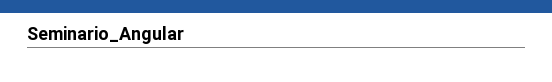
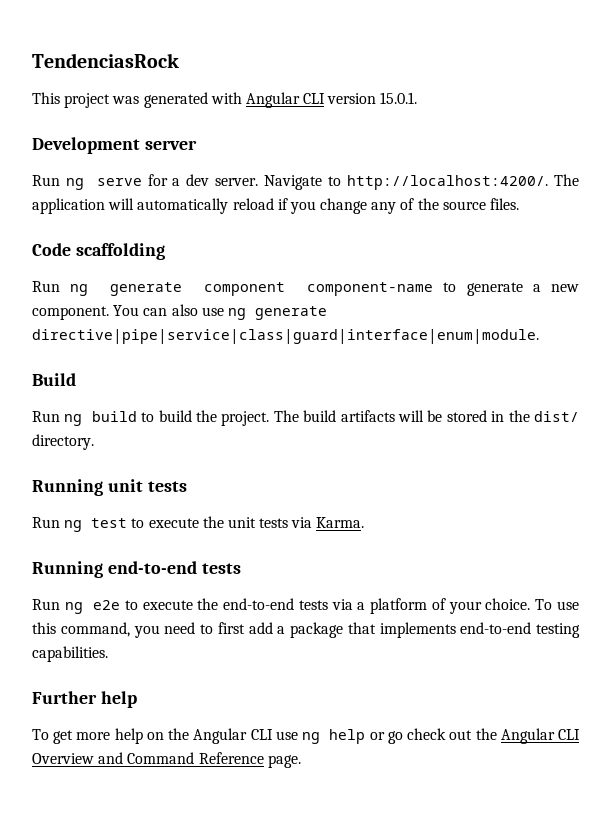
- Seminario_Angular
+ TendenciasRock
+ This project was generated with Angular CLI version 15.0.1.
+ Development server
+ Run ng serve for a dev server. Navigate to http://localhost:4200/. The application will automatically reload if you change any of the source files.
+ Code scaffolding
+ Run ng generate component component-name to generate a new component. You can also use ng generate directive|pipe|service|class|guard|interface|enum|module.
+ Build
+ Run ng build to build the project. The build artifacts will be stored in the dist/ directory.
+ Running unit tests
+ Run ng test to execute the unit tests via Karma.
+ Running end-to-end tests
+ Run ng e2e to execute the end-to-end tests via a platform of your choice. To use this command, you need to first add a package that implements end-to-end testing capabilities.
+ Further help
+ To get more help on the Angular CLI use ng help or go check out the Angular CLI Overview and Command Reference page.

